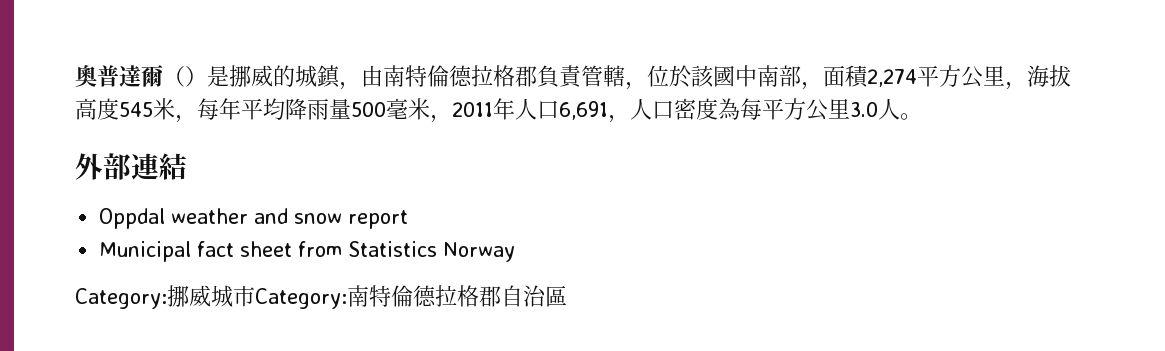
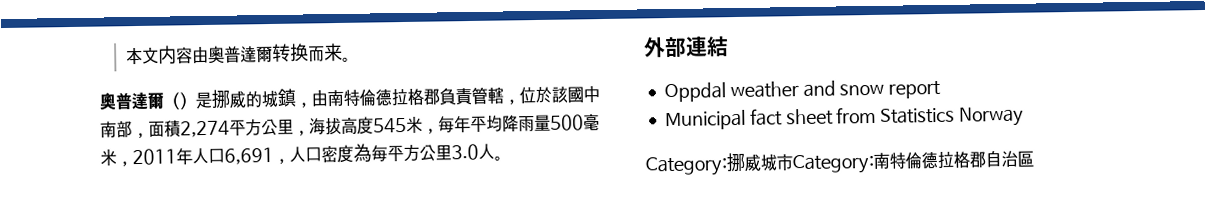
+ 本文内容由奧普達爾转换而来。

